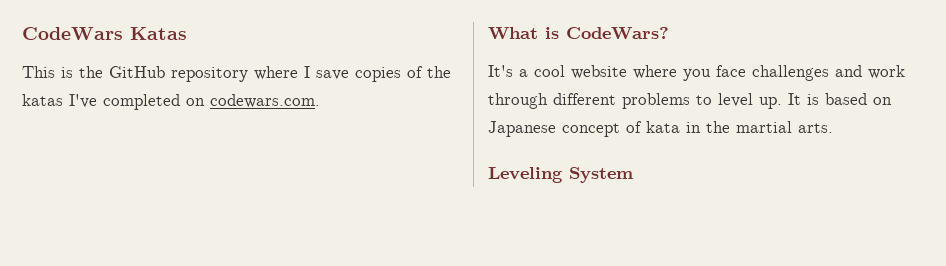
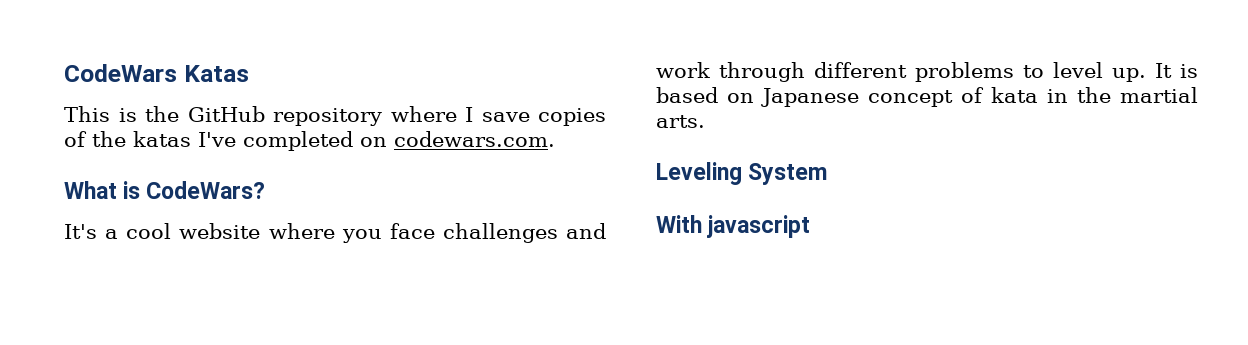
+ With javascript

